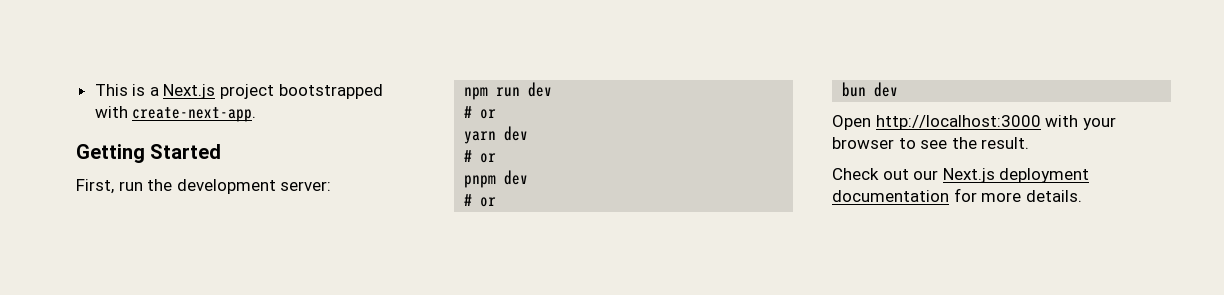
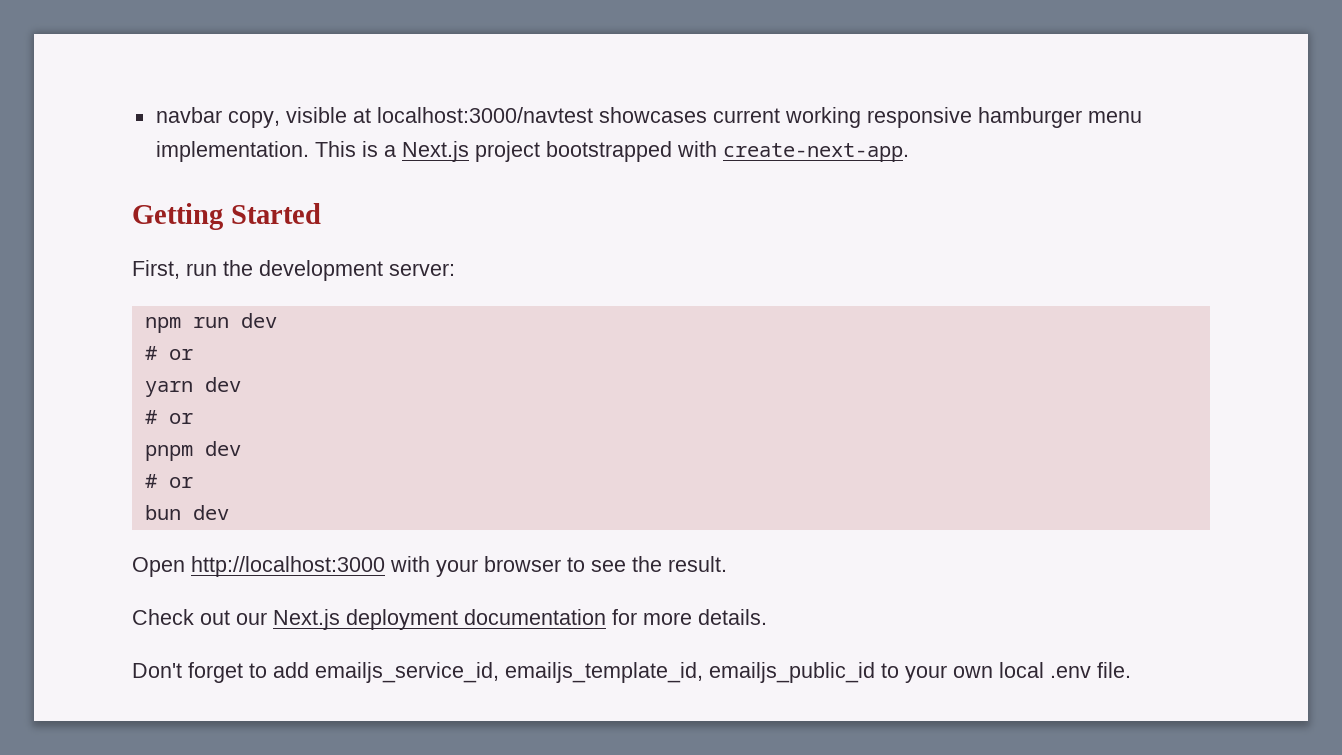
+ navbar copy, visible at localhost:3000/navtest showcases current working responsive hamburger menu implementation.
+ Don't forget to add emailjs_service_id, emailjs_template_id, emailjs_public_id to your own local .env file.

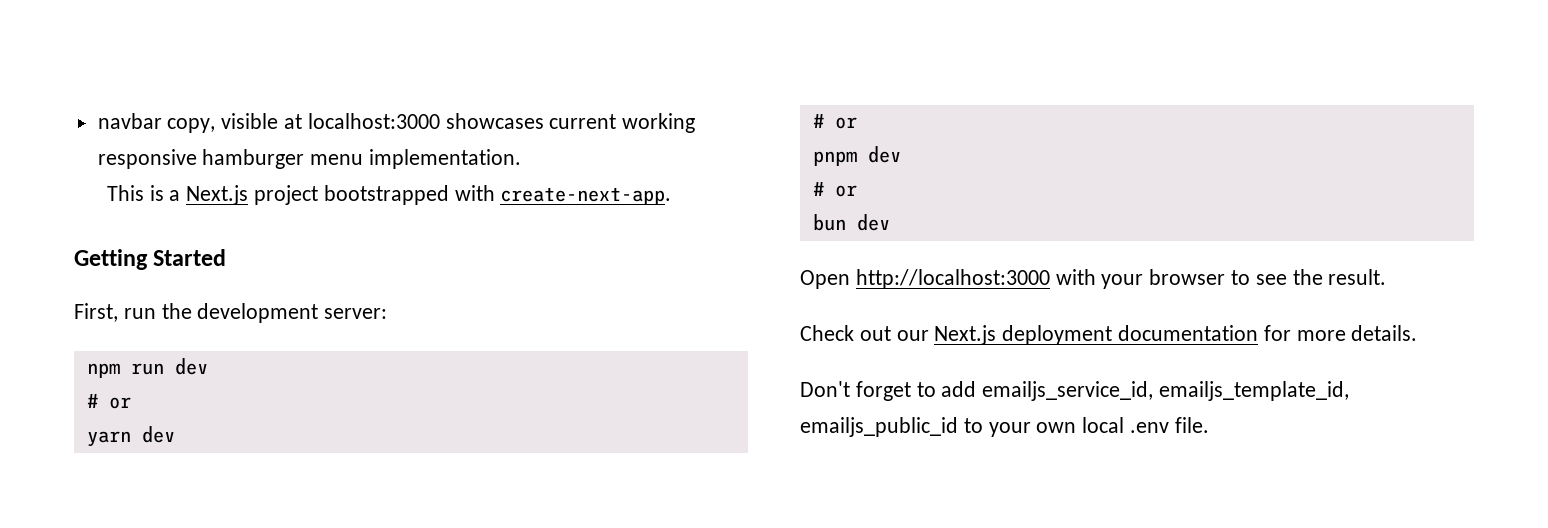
- navbar copy, visible at localhost:3000/navtest showcases current working responsive hamburger menu implementation. This is a Next.js project bootstrapped with create-next-app.
+ navbar copy, visible at localhost:3000 showcases current working responsive hamburger menu implementation.
+ This is a Next.js project bootstrapped with create-next-app.

